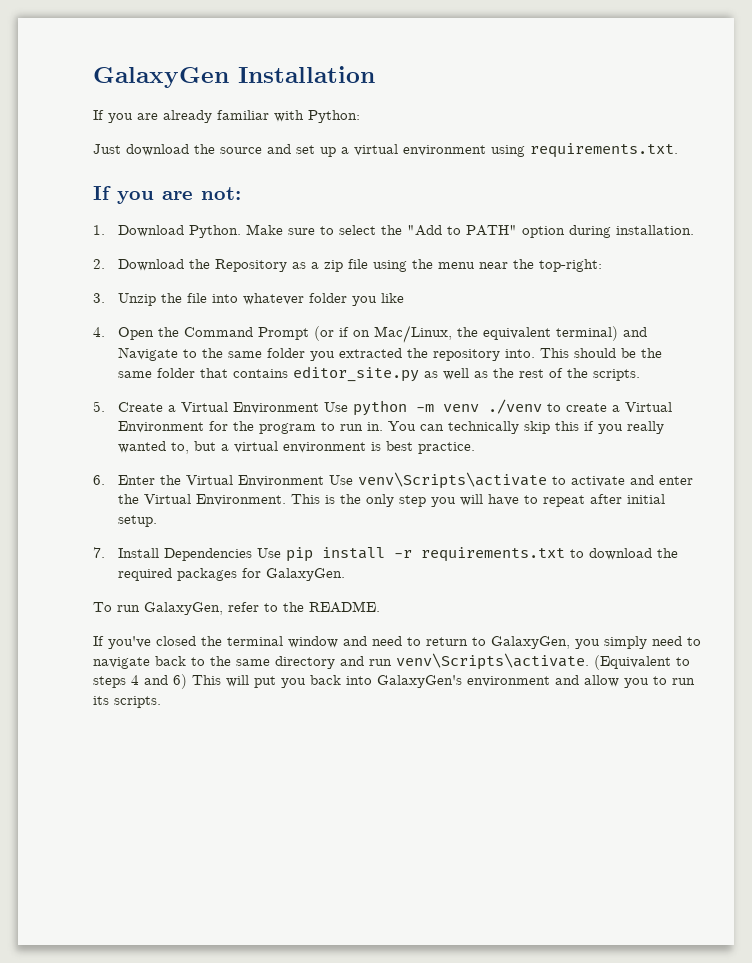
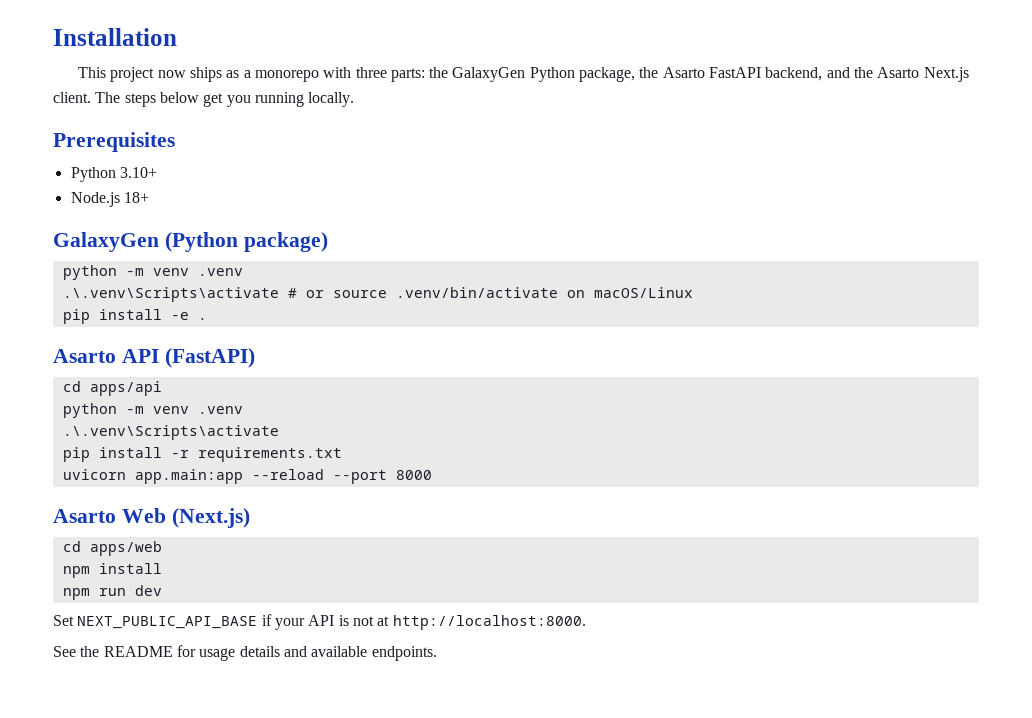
- GalaxyGen Installation
+ Installation
- If you are already familiar with Python:
- Just download the source and set up a virtual environment using requirements.txt.
- If you are not:
- 1. Download Python. Make sure to select the "Add to PATH" option during installation.
- 2. Download the Repository as a zip file using the menu near the top-right:
- 3. Unzip the file into whatever folder you like
- 4. Open the Command Prompt (or if on Mac/Linux, the equivalent terminal) and Navigate to the same folder you extracted the repository into. This should be the same folder that contains editor_site.py as well as the rest of the scripts.
- 5. Create a Virtual Environment Use python -m venv ./venv to create a Virtual Environment for the program to run in. You can technically skip this if you really wanted to, but a virtual environment is best practice.
- 6. Enter the Virtual Environment Use venv\Scripts\activate to activate and enter the Virtual Environment. This is the only step you will have to repeat after initial setup.
- 7. Install Dependencies Use pip install -r requirements.txt to download the required packages for GalaxyGen.
- To run GalaxyGen, refer to the README.
- If you've closed the terminal window and need to return to GalaxyGen, you simply need to navigate back to the same directory and run venv\Scripts\activate. (Equivalent to steps 4 and 6) This will put you back into GalaxyGen's environment and allow you to run its scripts.
+ This project now ships as a monorepo with three parts: the GalaxyGen Python package, the Asarto FastAPI backend, and the Asarto Next.js client. The steps below get you running locally.
+ Prerequisites
+ Python 3.10+
+ Node.js 18+
+ GalaxyGen (Python package)
+ python -m venv .venv
+ .\.venv\Scripts\activate # or source .venv/bin/activate on macOS/Linux
+ pip install -e .
+ Asarto API (FastAPI)
+ cd apps/api
+ python -m venv .venv
+ .\.venv\Scripts\activate
+ pip install -r requirements.txt
+ uvicorn app.main:app --reload --port 8000
+ Asarto Web (Next.js)
+ cd apps/web
+ npm install
+ npm run dev
+ Set NEXT_PUBLIC_API_BASE if your API is not at http://localhost:8000.
+ See the README for usage details and available endpoints.

